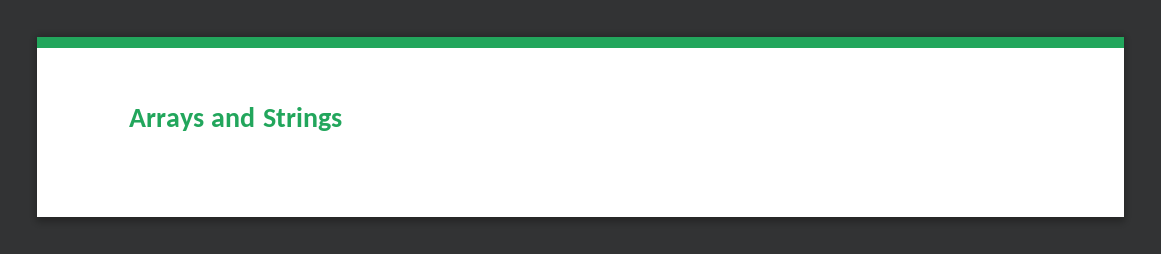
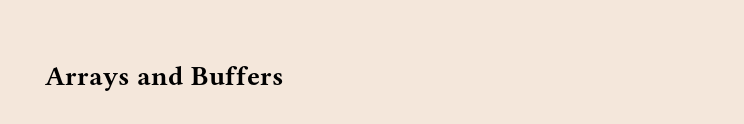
- Arrays and Strings
+ Arrays and Buffers

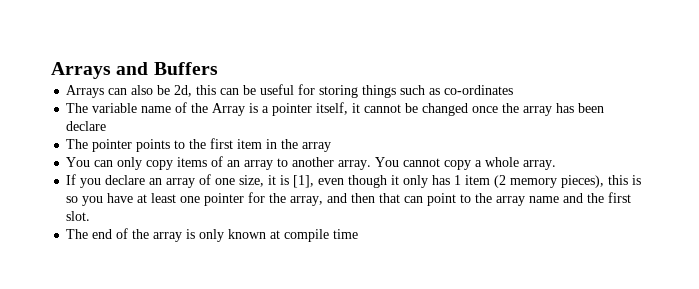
+ Arrays can also be 2d, this can be useful for storing things such as co-ordinates
+ The variable name of the Array is a pointer itself, it cannot be changed once the array has been declare
+ The pointer points to the first item in the array
+ You can only copy items of an array to another array. You cannot copy a whole array.
+ If you declare an array of one size, it is [1], even though it only has 1 item (2 memory pieces), this is so you have at least one pointer for the array, and then that can point to the array name and the first slot.
+ The end of the array is only known at compile time

